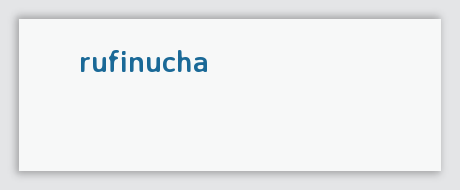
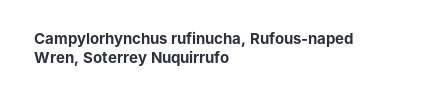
- rufinucha
+ Campylorhynchus rufinucha, Rufous-naped Wren, Soterrey Nuquirrufo

